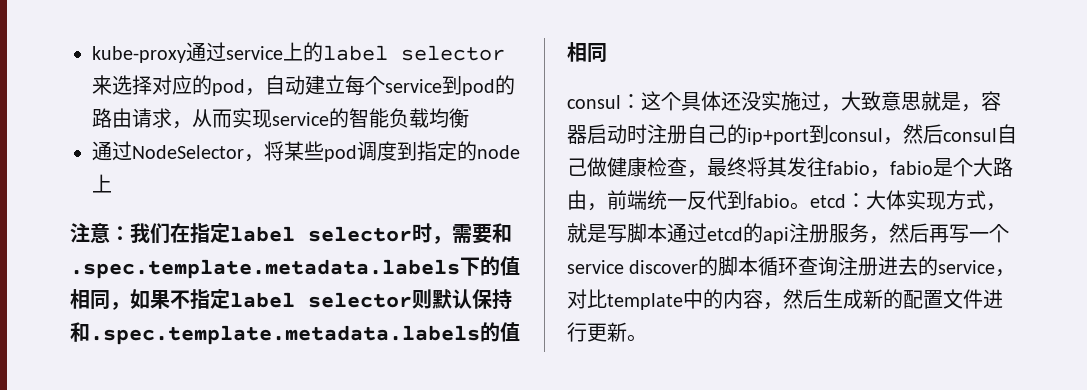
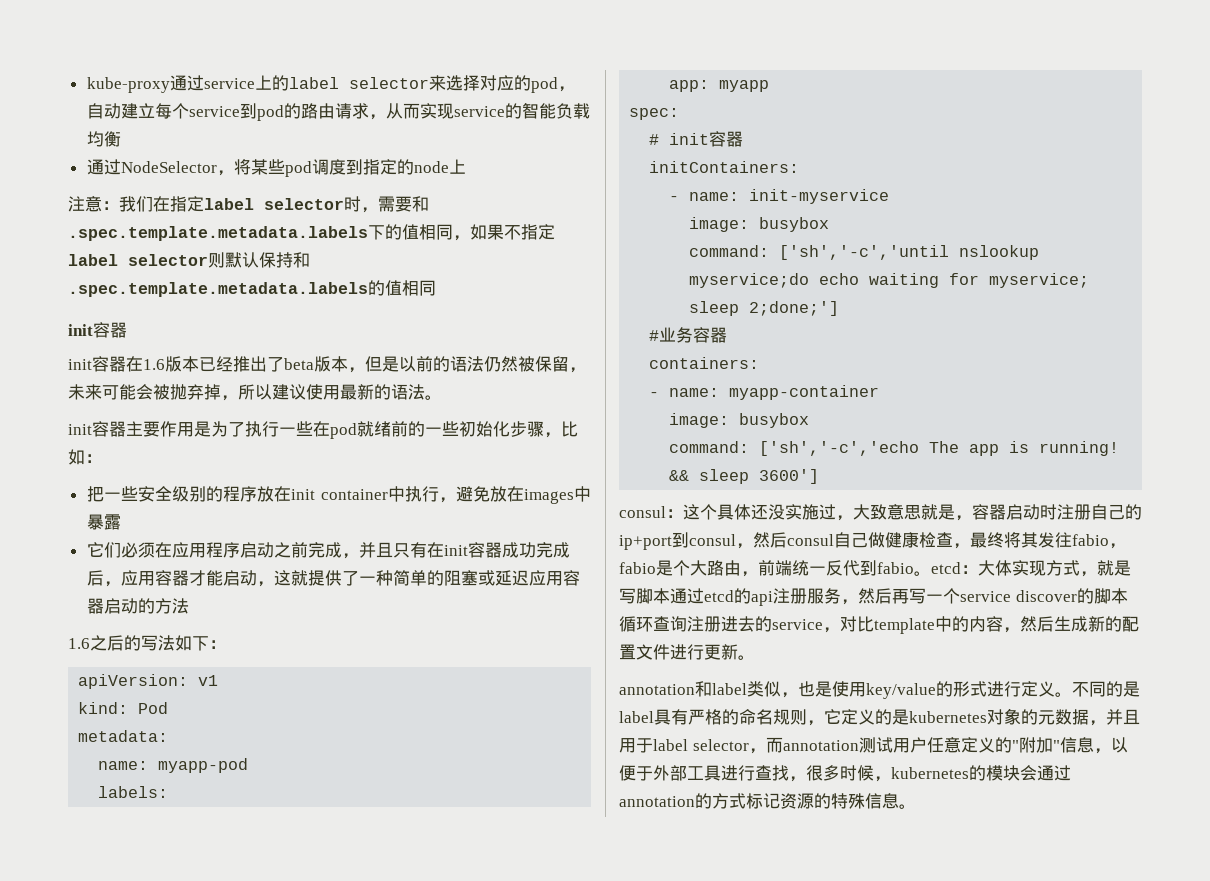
  注意：我们在指定label selector时，需要和.spec.template.metadata.labels下的值相同，如果不指定label selector则默认保持和.spec.template.metadata.labels的值相同
+ init容器
+ init容器在1.6版本已经推出了beta版本，但是以前的语法仍然被保留，未来可能会被抛弃掉，所以建议使用最新的语法。
+ init容器主要作用是为了执行一些在pod就绪前的一些初始化步骤，比如：
+ 把一些安全级别的程序放在init container中执行，避免放在images中暴露
+ 它们必须在应用程序启动之前完成，并且只有在init容器成功完成后，应用容器才能启动，这就提供了一种简单的阻塞或延迟应用容器启动的方法
+ 1.6之后的写法如下：
+ apiVersion: v1
+ kind: Pod
+ metadata:
+ name: myapp-pod
+ labels:
+ app: myapp
+ spec:
+ # init容器
+ initContainers:
+ - name: init-myservice
+ image: busybox
+ command: ['sh','-c','until nslookup myservice;do echo waiting for myservice; sleep 2;done;']
+ #业务容器
+ containers:
+ - name: myapp-container
+ image: busybox
+ command: ['sh','-c','echo The app is running! && sleep 3600']
+ annotation和label类似，也是使用key/value的形式进行定义。不同的是label具有严格的命名规则，它定义的是kubernetes对象的元数据，并且用于label selector，而annotation测试用户任意定义的"附加"信息，以便于外部工具进行查找，很多时候，kubernetes的模块会通过annotation的方式标记资源的特殊信息。

